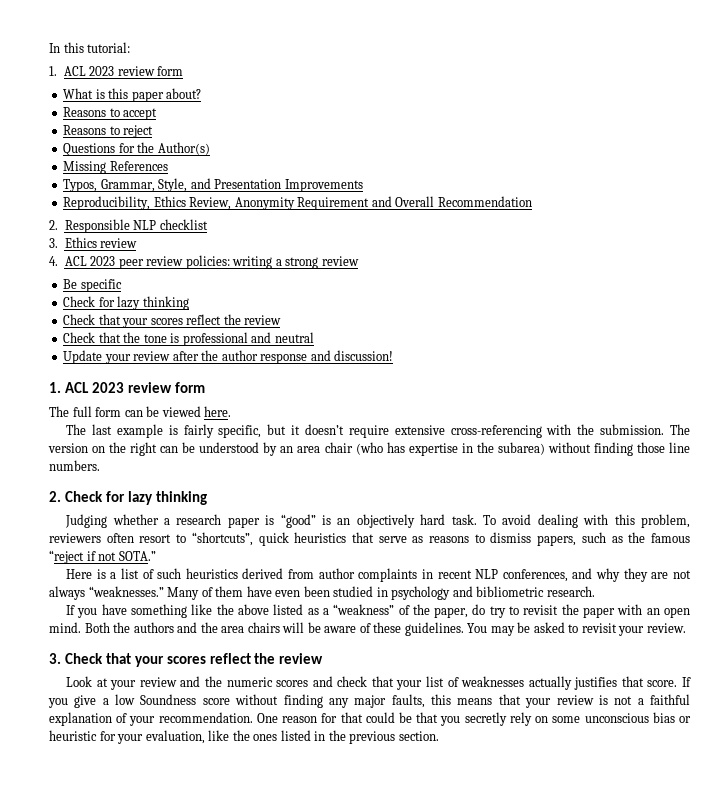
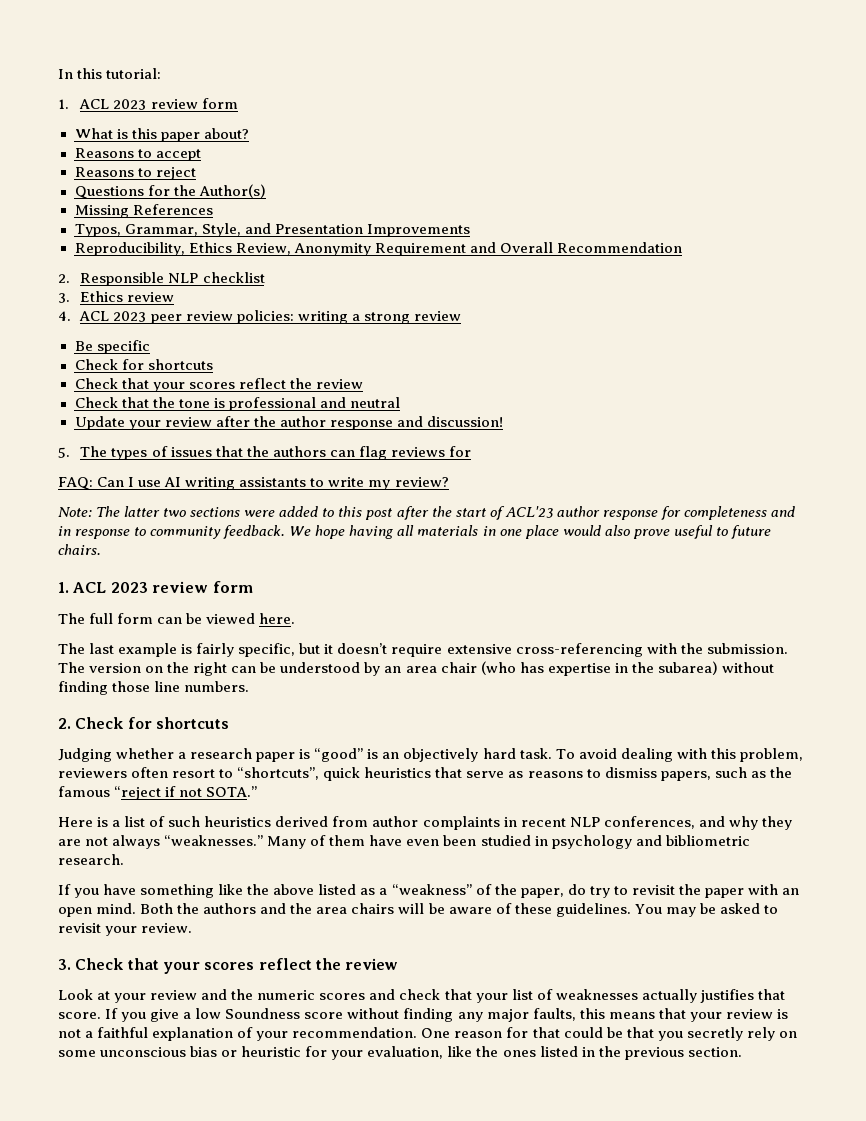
  Be specific
- Check for lazy thinking
+ Check for shortcuts
+ 5. The types of issues that the authors can flag reviews for
+ FAQ: Can I use AI writing assistants to write my review?
+ Note: The latter two sections were added to this post after the start of ACL'23 author response for completeness and in response to community feedback. We hope having all materials in one place would also prove useful to future chairs.
- 2. Check for lazy thinking
+ 2. Check for shortcuts

